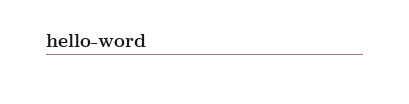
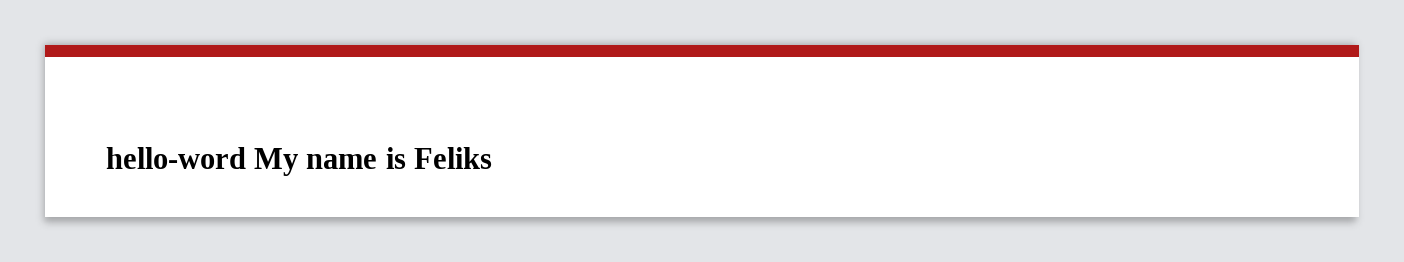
- hello-word
+ hello-word My name is Feliks

